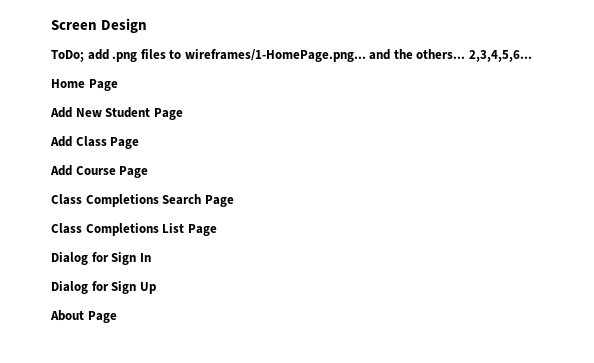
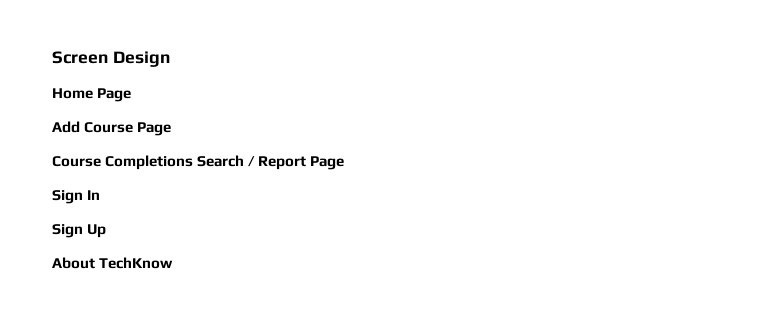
- ToDo; add .png files to wireframes/1-HomePage.png... and the others... 2,3,4,5,6...
  Home Page
- Add New Student Page
- Add Class Page
- Class Completions Search Page
- Class Completions List Page
- Dialog for Sign In
+ Course Completions Search / Report Page
+ Sign In
- Dialog for Sign Up
+ Sign Up
- About Page
+ About TechKnow

